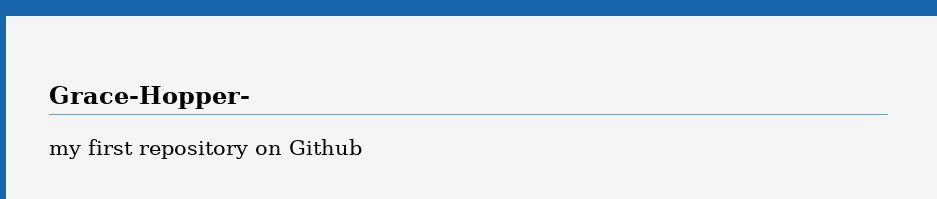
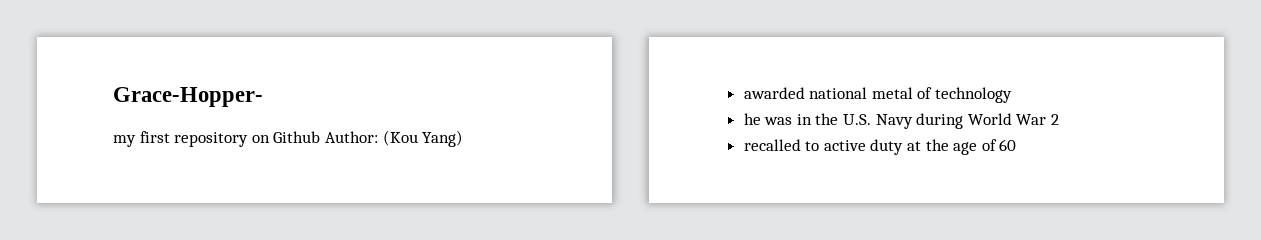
- my first repository on Github
+ my first repository on Github Author: (Kou Yang)
+ awarded national metal of technology
+ he was in the U.S. Navy during World War 2
+ recalled to active duty at the age of 60

